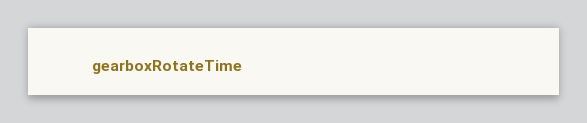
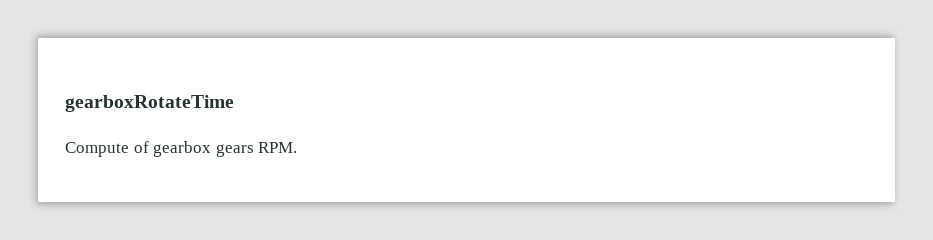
+ Compute of gearbox gears RPM.

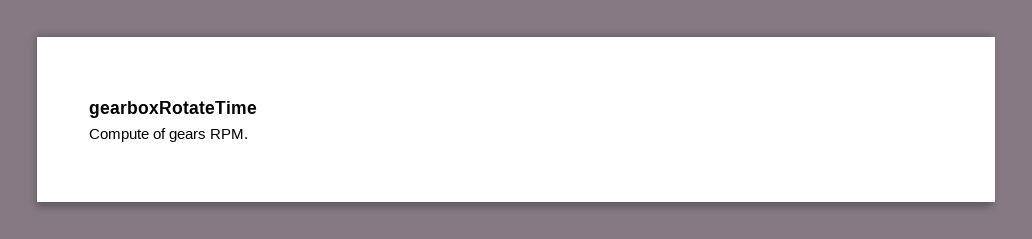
- Compute of gearbox gears RPM.
+ Compute of gears RPM.

